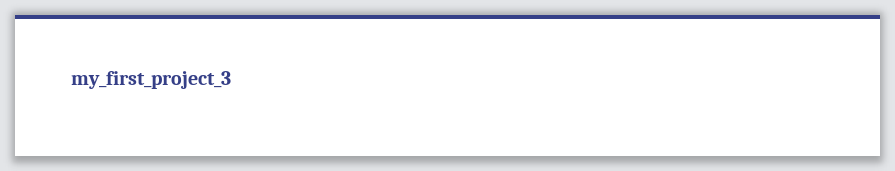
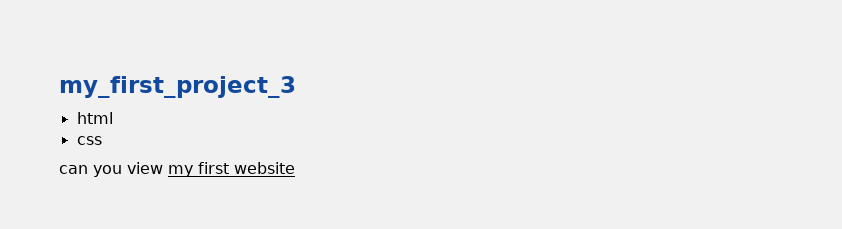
+ html
+ сss
+ can you view my first website

